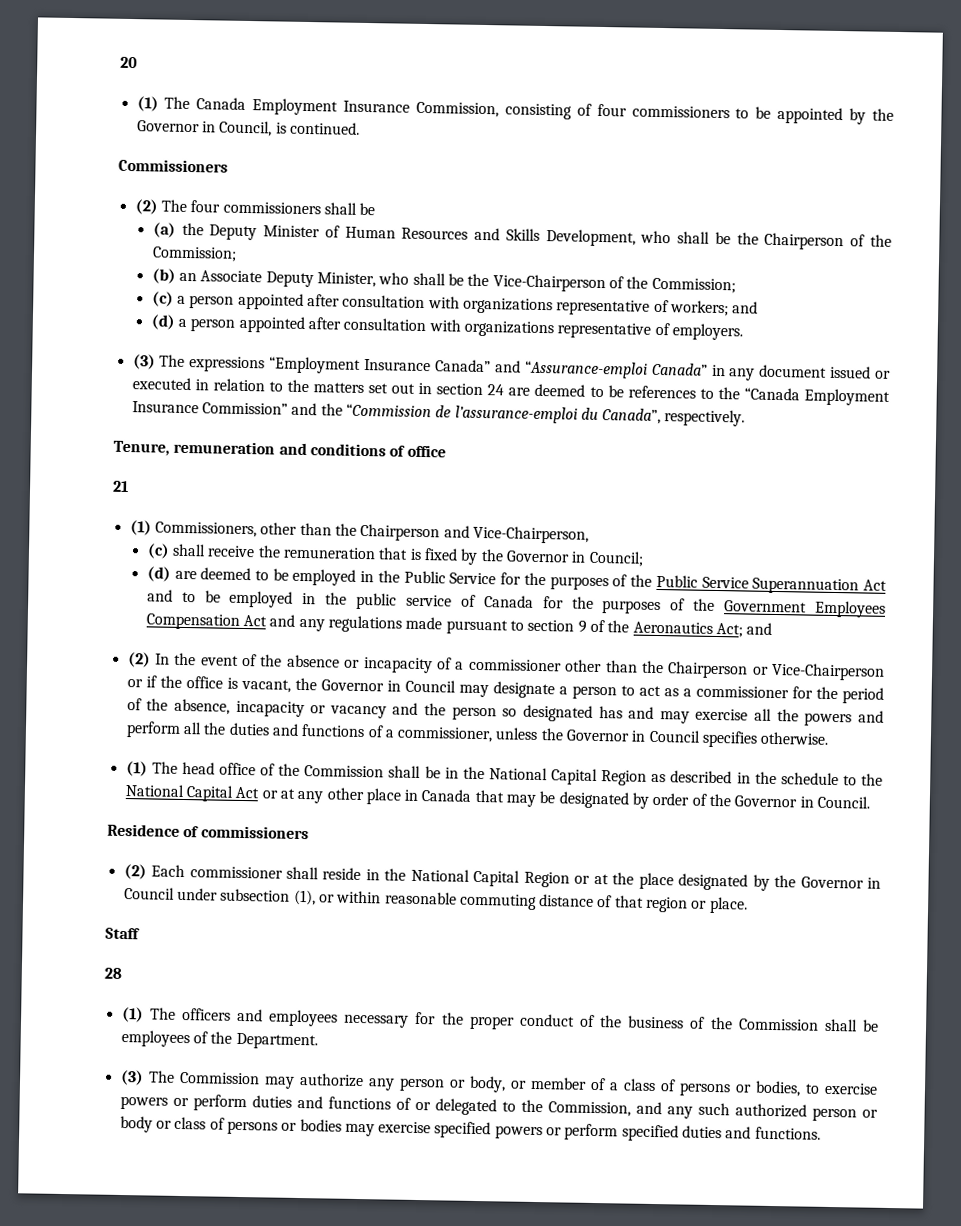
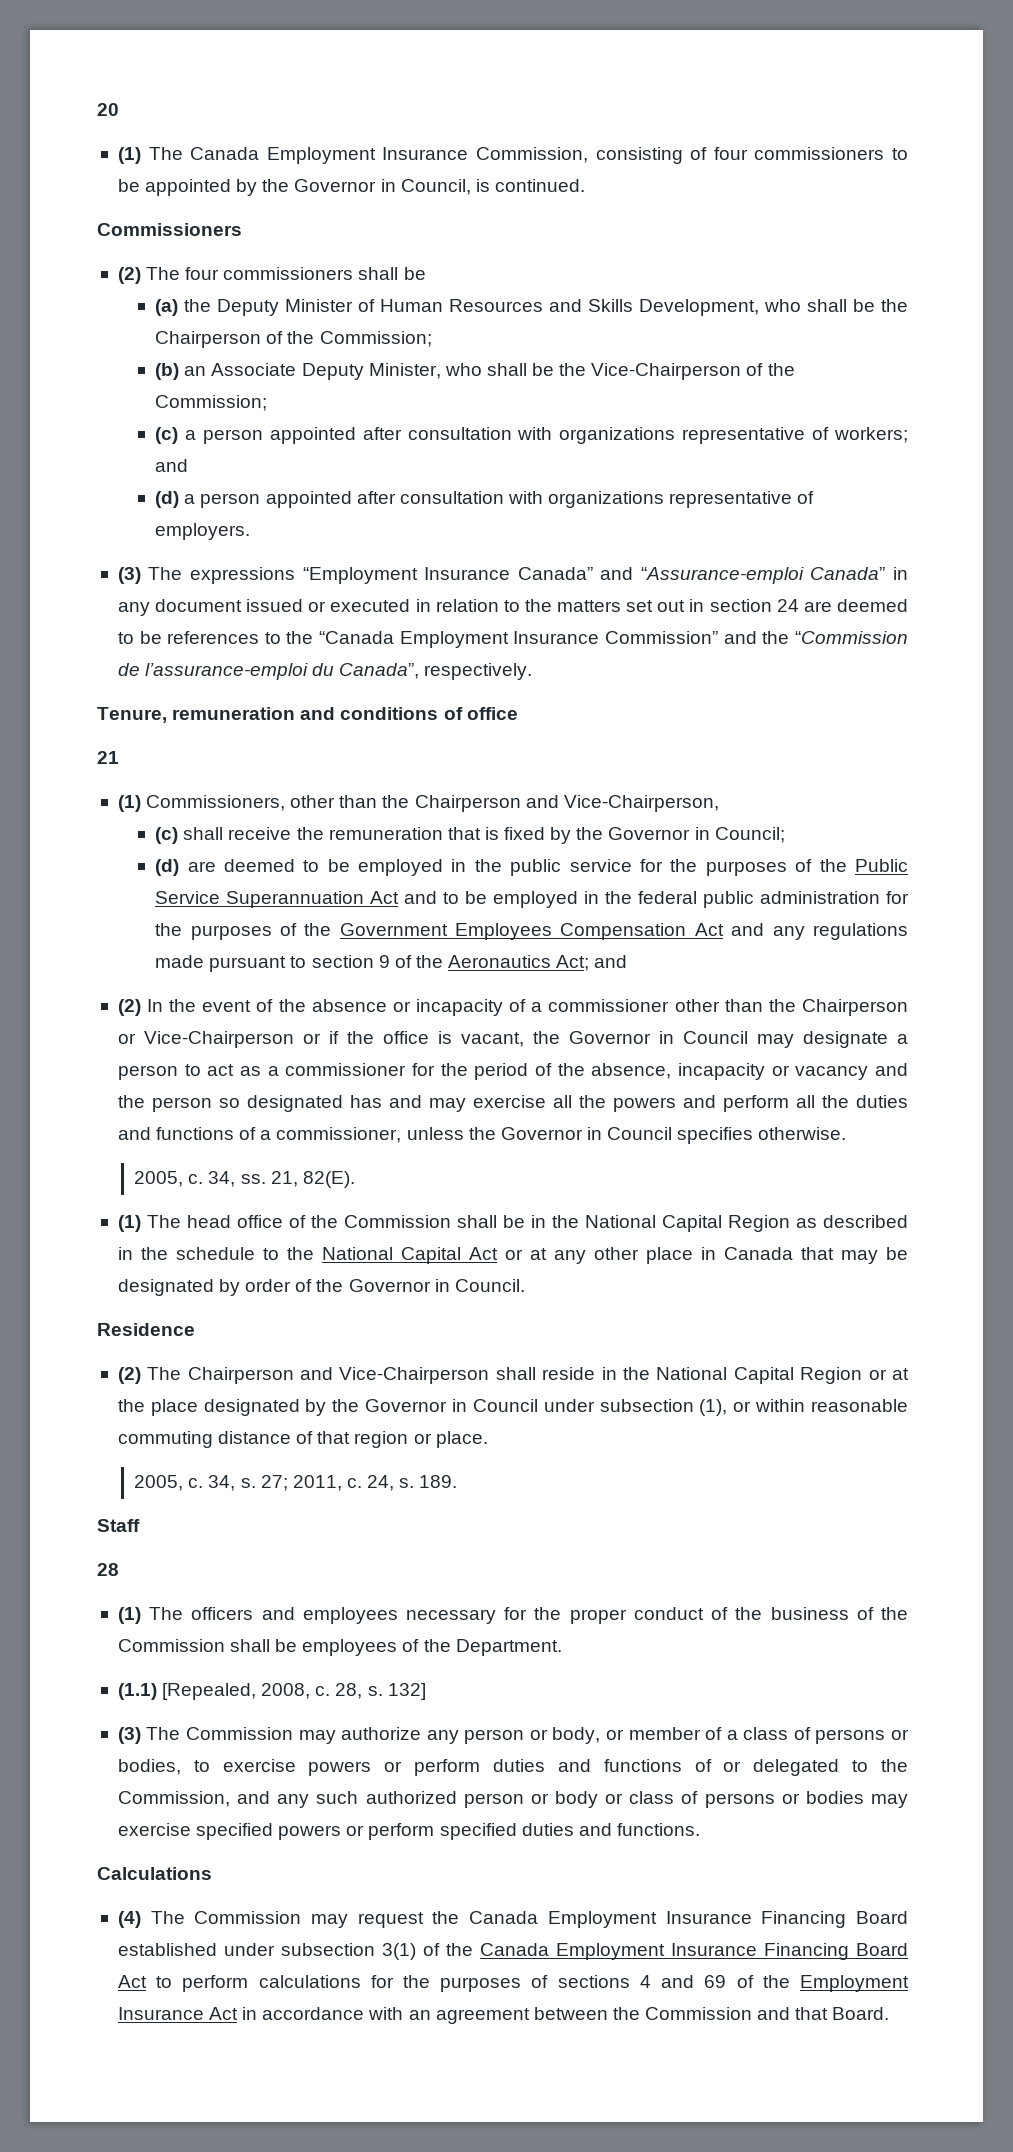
- (d) are deemed to be employed in the Public Service for the purposes of the Public Service Superannuation Act and to be employed in the public service of Canada for the purposes of the Government Employees Compensation Act and any regulations made pursuant to section 9 of the Aeronautics Act; and
+ (d) are deemed to be employed in the public service for the purposes of the Public Service Superannuation Act and to be employed in the federal public administration for the purposes of the Government Employees Compensation Act and any regulations made pursuant to section 9 of the Aeronautics Act; and
+ 2005, c. 34, ss. 21, 82(E).
- Residence of commissioners
- (2) Each commissioner shall reside in the National Capital Region or at the place designated by the Governor in Council under subsection (1), or within reasonable commuting distance of that region or place.
+ Residence
+ (2) The Chairperson and Vice-Chairperson shall reside in the National Capital Region or at the place designated by the Governor in Council under subsection (1), or within reasonable commuting distance of that region or place.
+ 2005, c. 34, s. 27; 2011, c. 24, s. 189.
+ (1.1) [Repealed, 2008, c. 28, s. 132]
+ Calculations
+ (4) The Commission may request the Canada Employment Insurance Financing Board established under subsection 3(1) of the Canada Employment Insurance Financing Board Act to perform calculations for the purposes of sections 4 and 69 of the Employment Insurance Act in accordance with an agreement between the Commission and that Board.

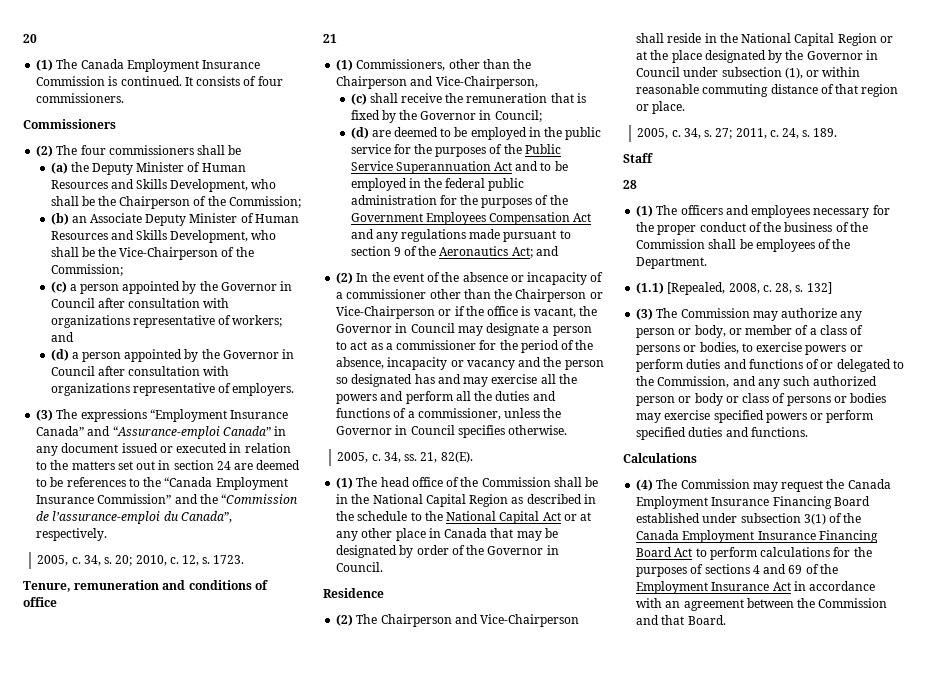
- (1) The Canada Employment Insurance Commission, consisting of four commissioners to be appointed by the Governor in Council, is continued.
+ (1) The Canada Employment Insurance Commission is continued. It consists of four commissioners.
- (b) an Associate Deputy Minister, who shall be the Vice-Chairperson of the Commission;
+ (b) an Associate Deputy Minister of Human Resources and Skills Development, who shall be the Vice-Chairperson of the Commission;
- (c) a person appointed after consultation with organizations representative of workers; and
+ (c) a person appointed by the Governor in Council after consultation with organizations representative of workers; and
- (d) a person appointed after consultation with organizations representative of employers.
+ (d) a person appointed by the Governor in Council after consultation with organizations representative of employers.
+ 2005, c. 34, s. 20; 2010, c. 12, s. 1723.

